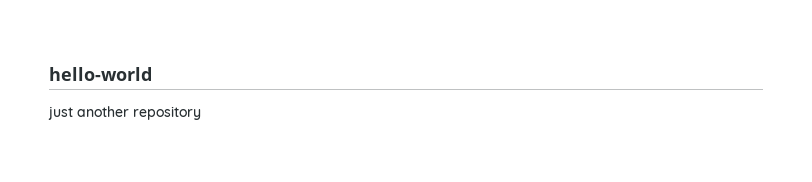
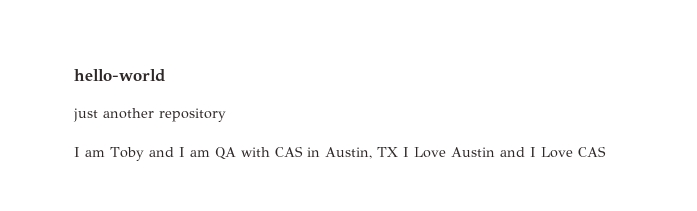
+ I am Toby and I am QA with CAS in Austin, TX I Love Austin and I Love CAS

